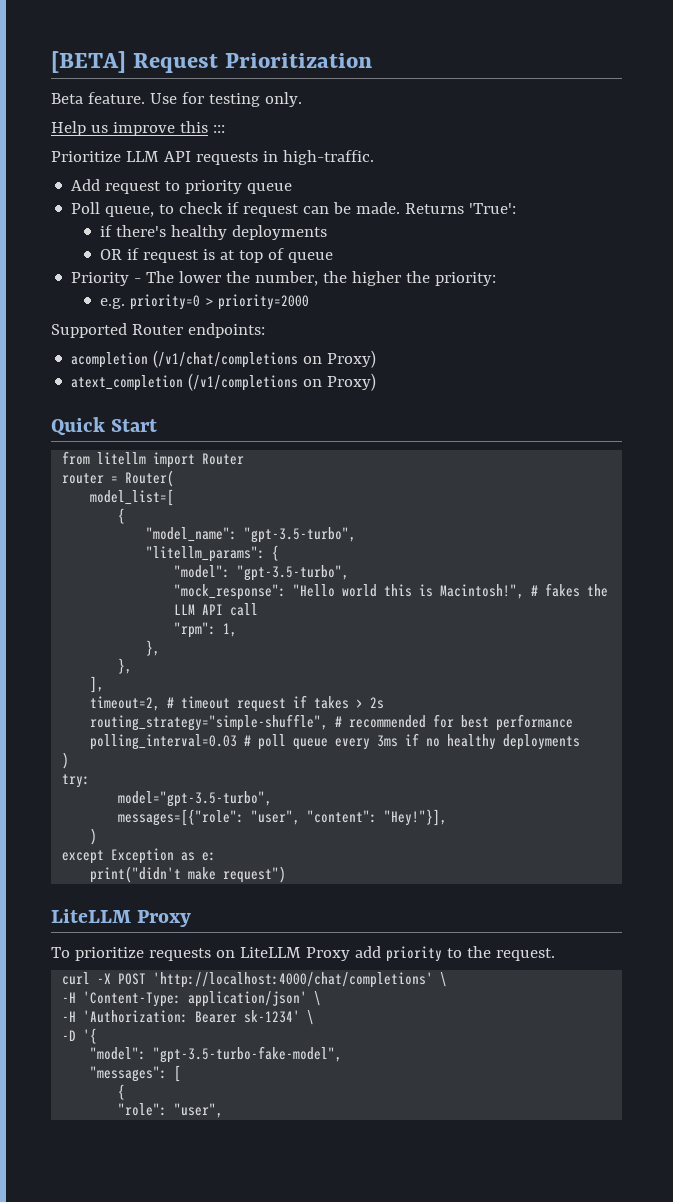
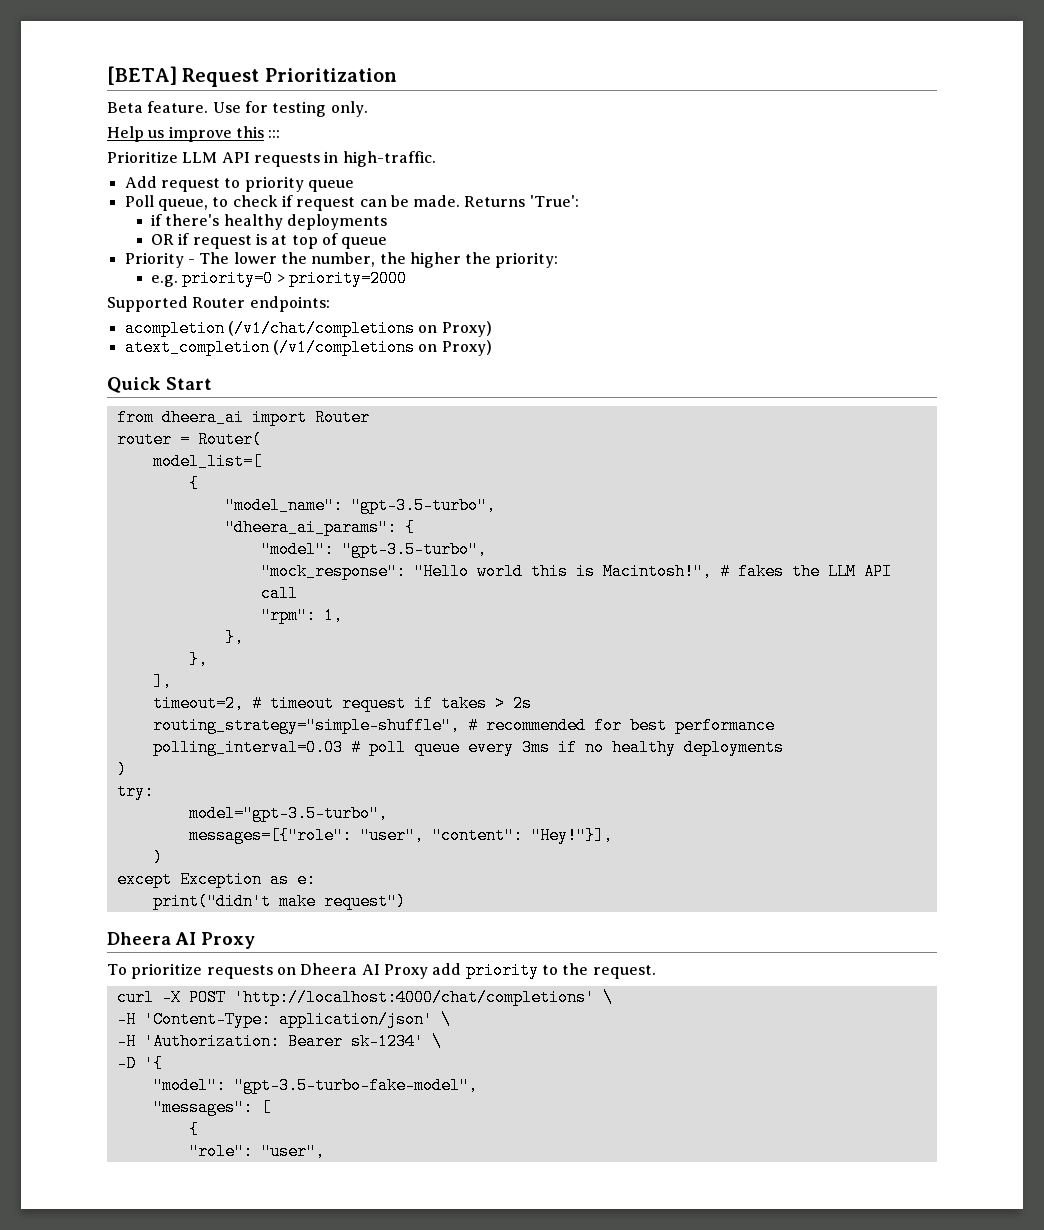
- from litellm import Router
+ from dheera_ai import Router
- "litellm_params": {
+ "dheera_ai_params": {
  print("didn't make request")
- LiteLLM Proxy
+ Dheera AI Proxy
- To prioritize requests on LiteLLM Proxy add priority to the request.
+ To prioritize requests on Dheera AI Proxy add priority to the request.

